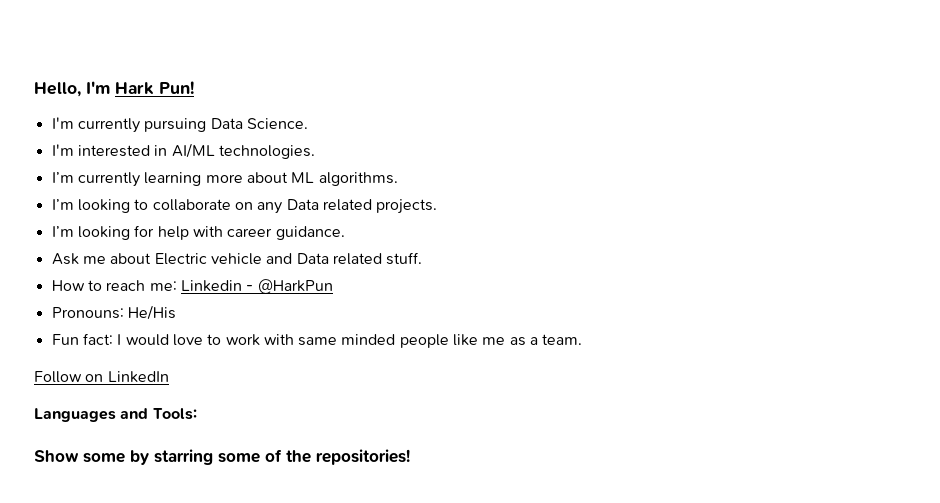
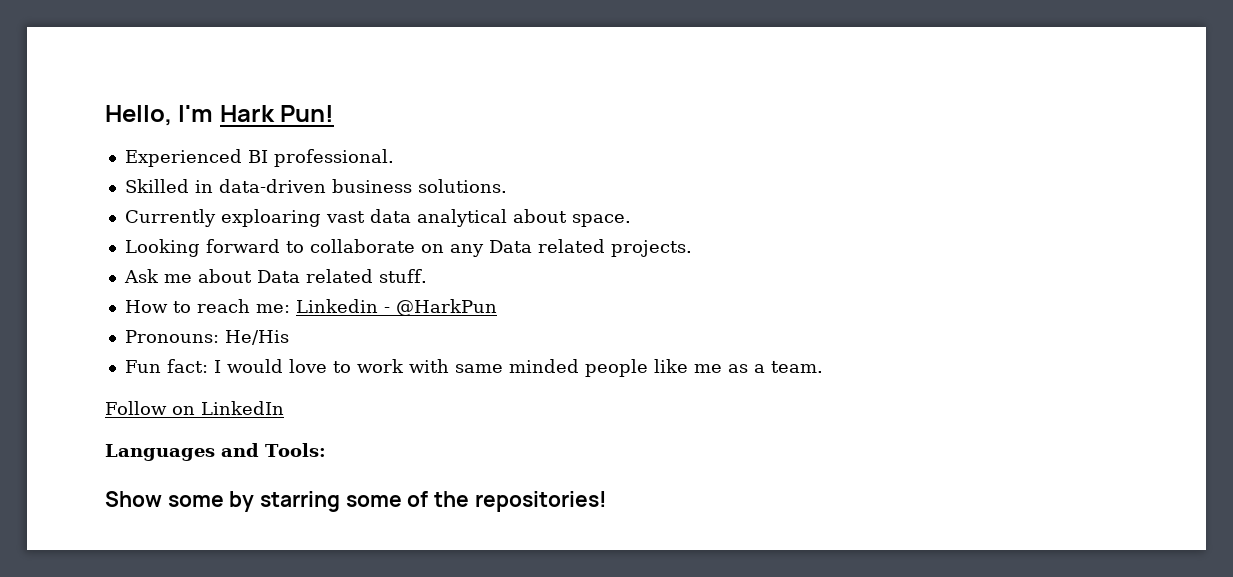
- I'm currently pursuing Data Science.
- I'm interested in AI/ML technologies.
- I’m currently learning more about ML algorithms.
- I’m looking to collaborate on any Data related projects.
+ Experienced BI professional.
+ Skilled in data-driven business solutions.
+ Currently exploaring vast data analytical about space.
+ Looking forward to collaborate on any Data related projects.
- I’m looking for help with career guidance.
- Ask me about Electric vehicle and Data related stuff.
+ Ask me about Data related stuff.

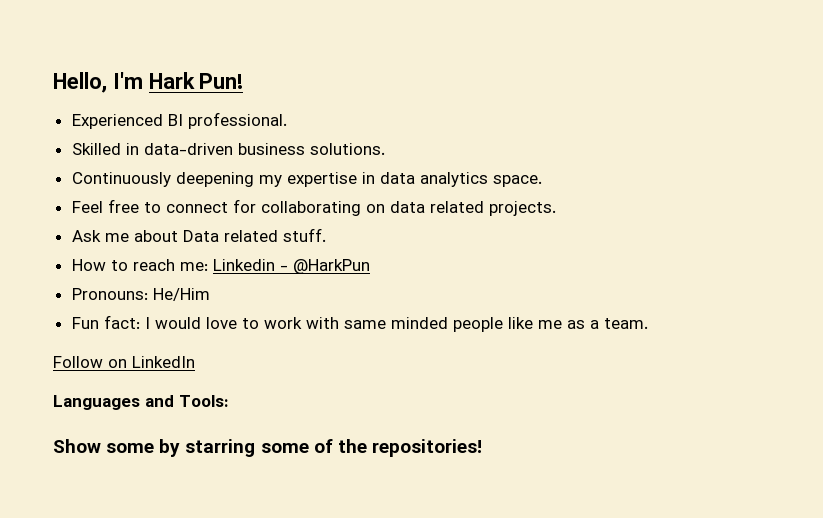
- Currently exploaring vast data analytical about space.
- Looking forward to collaborate on any Data related projects.
+ Continuously deepening my expertise in data analytics space.
+ Feel free to connect for collaborating on data related projects.
- Pronouns: He/His
+ Pronouns: He/Him

